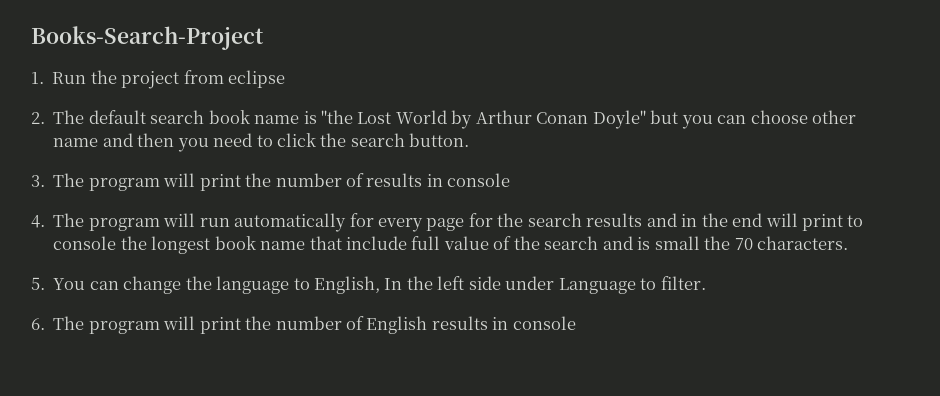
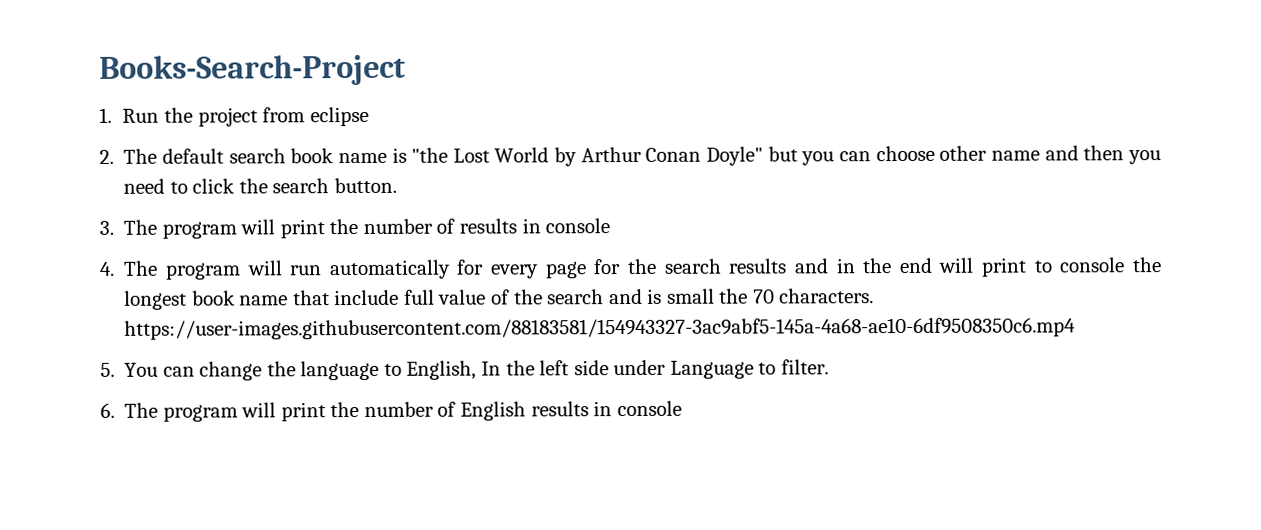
- 4. The program will run automatically for every page for the search results and in the end will print to console the longest book name that include full value of the search and is small the 70 characters.
+ 4. The program will run automatically for every page for the search results and in the end will print to console the longest book name that include full value of the search and is small the 70 characters. https://user-images.githubusercontent.com/88183581/154943327-3ac9abf5-145a-4a68-ae10-6df9508350c6.mp4

